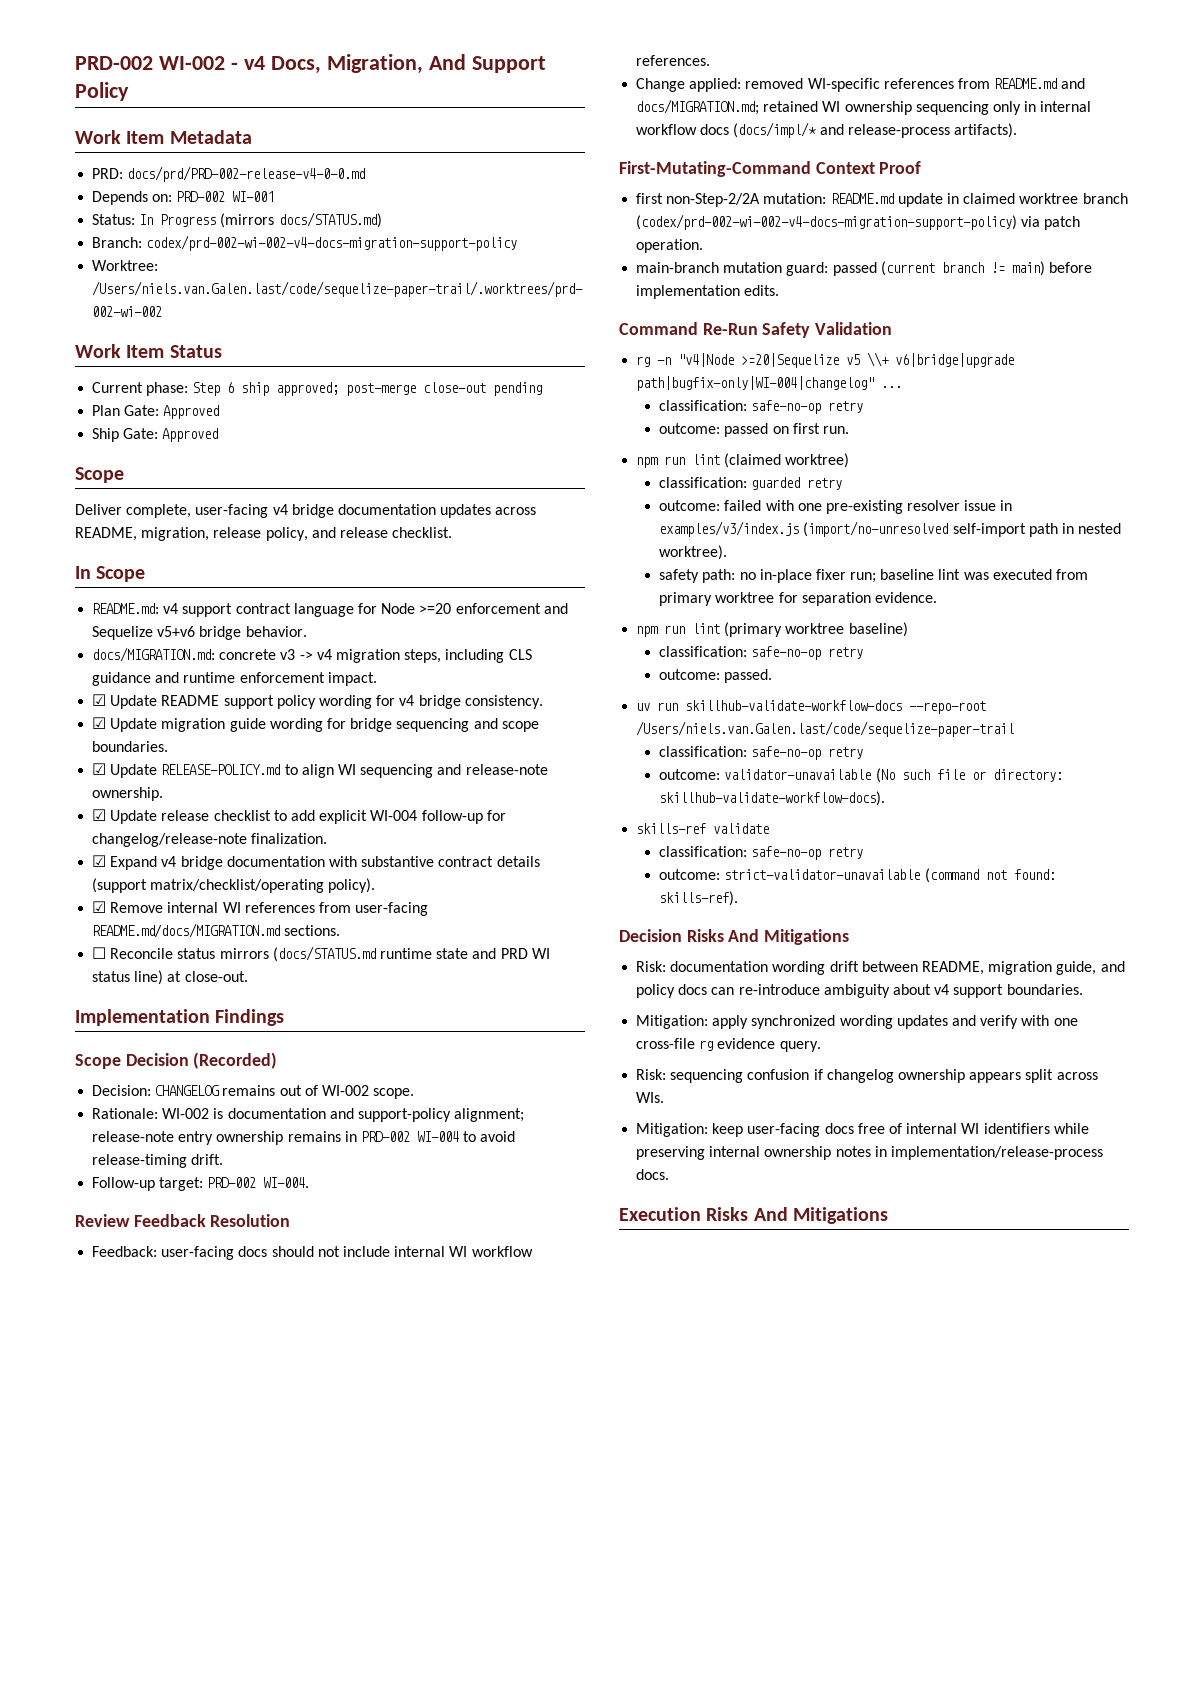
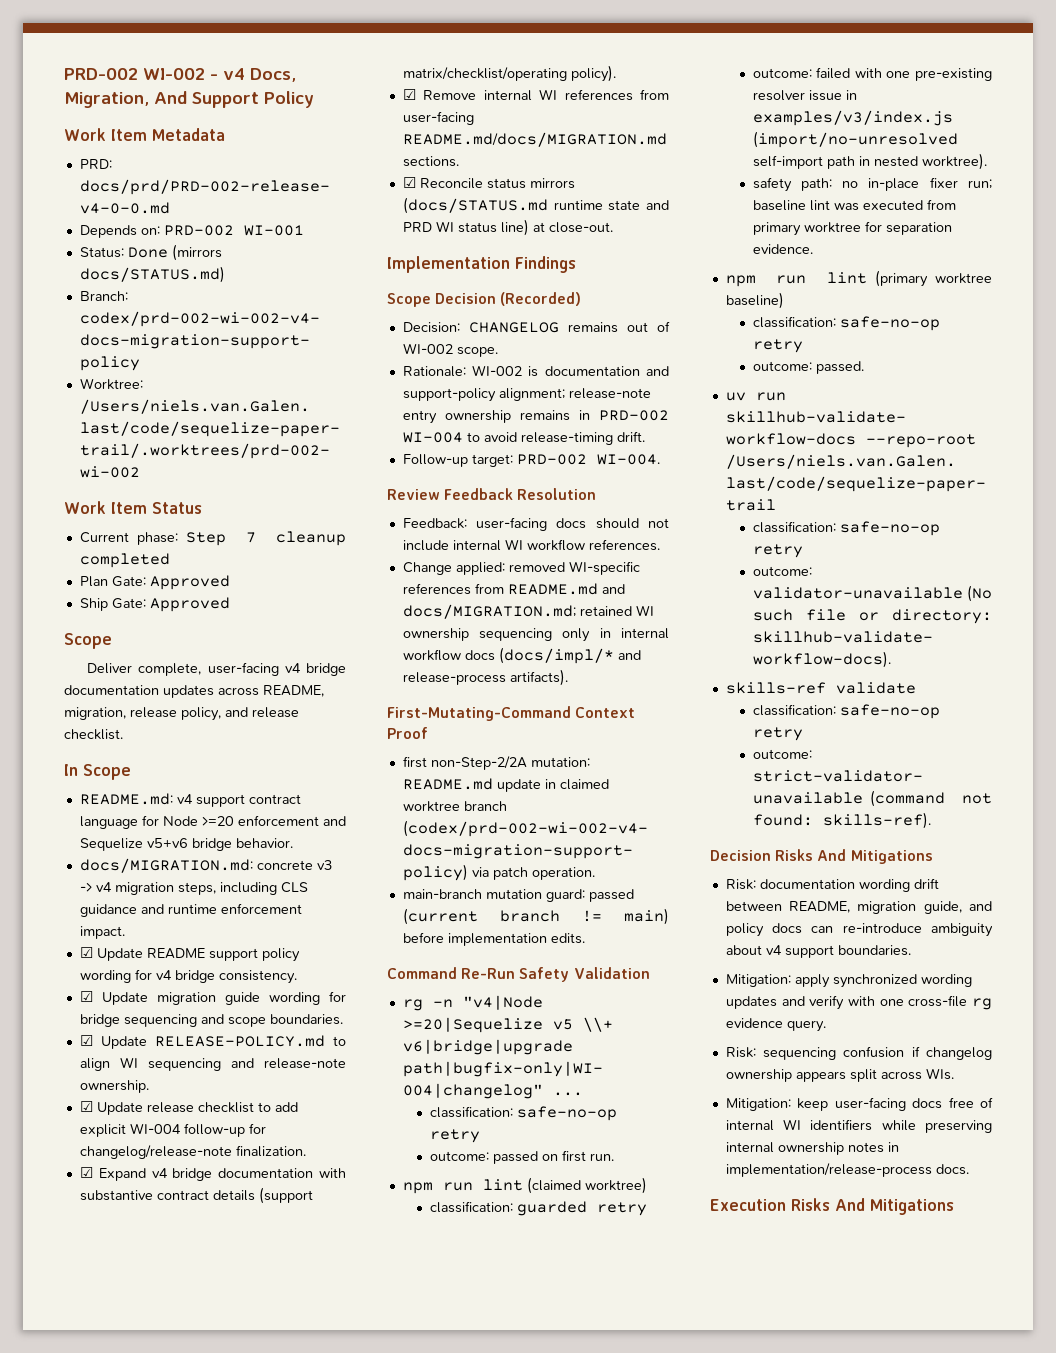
- Status: In Progress (mirrors docs/STATUS.md)
+ Status: Done (mirrors docs/STATUS.md)
- Current phase: Step 6 ship approved; post-merge close-out pending
+ Current phase: Step 7 cleanup completed
- ☐ Reconcile status mirrors (docs/STATUS.md runtime state and PRD WI status line) at close-out.
+ ☑ Reconcile status mirrors (docs/STATUS.md runtime state and PRD WI status line) at close-out.

